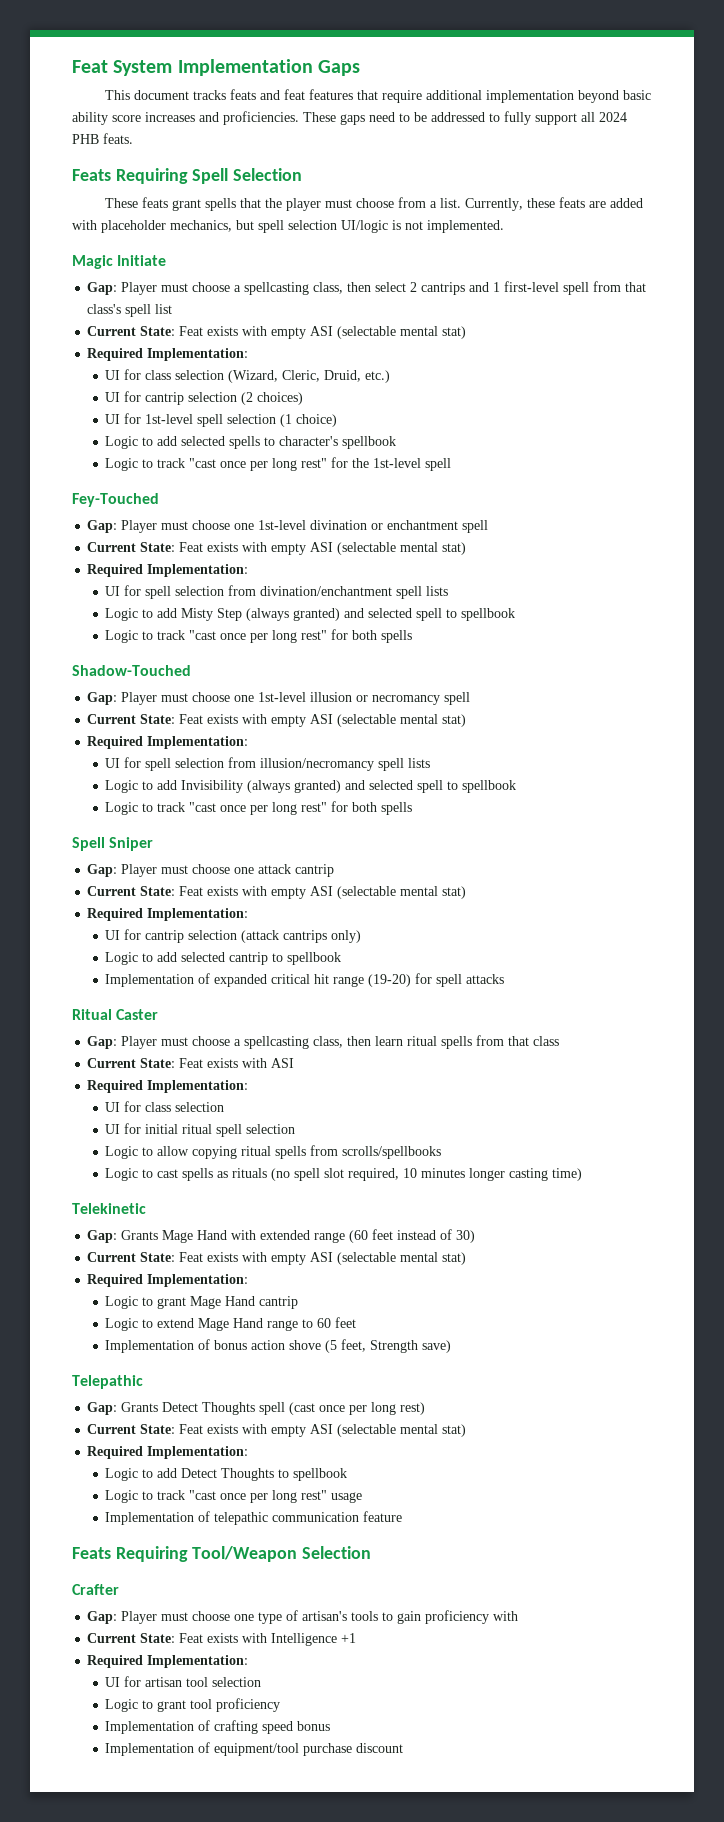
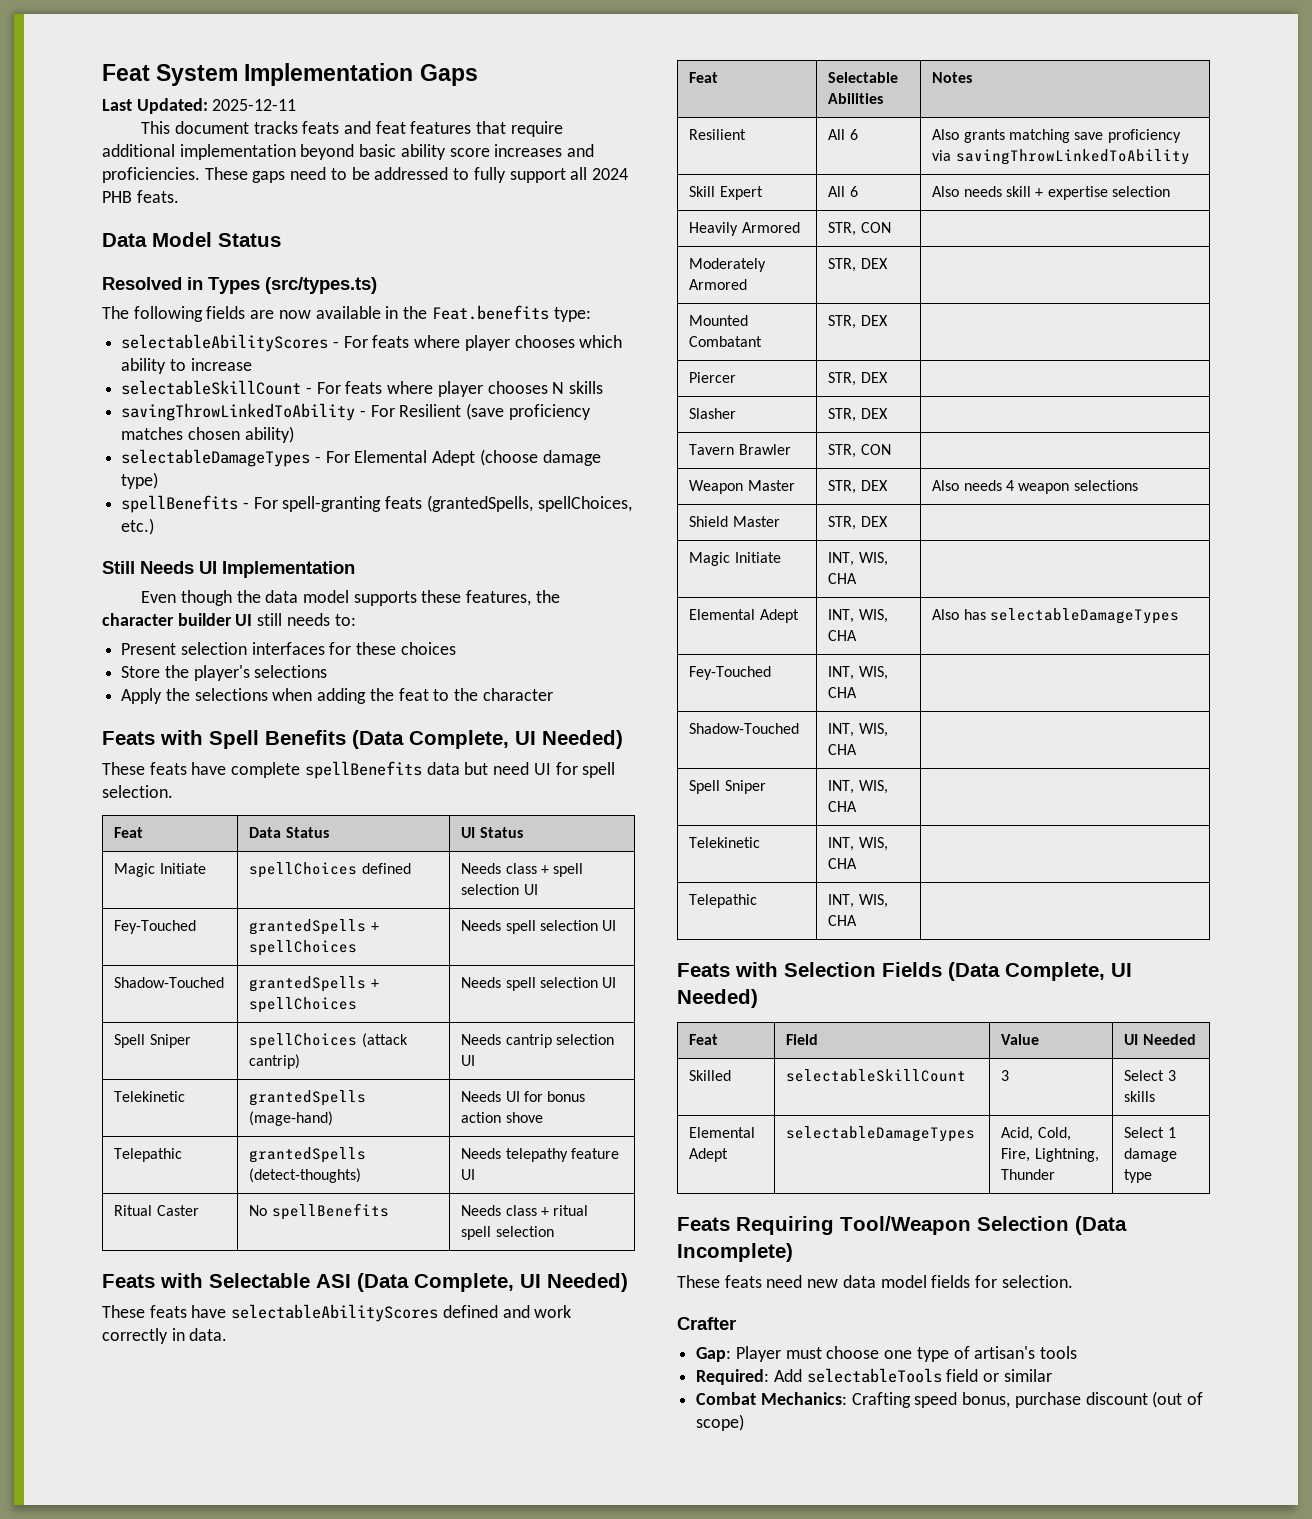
+ Last Updated: 2025-12-11
- Feats Requiring Spell Selection
- These feats grant spells that the player must choose from a list. Currently, these feats are added with placeholder mechanics, but spell selection UI/logic is not implemented.
- Magic Initiate
- Gap: Player must choose a spellcasting class, then select 2 cantrips and 1 first-level spell from that class's spell list
- Current State: Feat exists with empty ASI (selectable mental stat)
- Required Implementation:
- UI for class selection (Wizard, Cleric, Druid, etc.)
- UI for cantrip selection (2 choices)
- UI for 1st-level spell selection (1 choice)
- Logic to add selected spells to character's spellbook
- Logic to track "cast once per long rest" for the 1st-level spell
- Fey-Touched
- Gap: Player must choose one 1st-level divination or enchantment spell
- Current State: Feat exists with empty ASI (selectable mental stat)
- Required Implementation:
- UI for spell selection from divination/enchantment spell lists
- Logic to add Misty Step (always granted) and selected spell to spellbook
- Logic to track "cast once per long rest" for both spells
- Shadow-Touched
- Gap: Player must choose one 1st-level illusion or necromancy spell
- Current State: Feat exists with empty ASI (selectable mental stat)
- Required Implementation:
- UI for spell selection from illusion/necromancy spell lists
- Logic to add Invisibility (always granted) and selected spell to spellbook
- Logic to track "cast once per long rest" for both spells
- Spell Sniper
- Gap: Player must choose one attack cantrip
- Current State: Feat exists with empty ASI (selectable mental stat)
- Required Implementation:
- UI for cantrip selection (attack cantrips only)
- Logic to add selected cantrip to spellbook
- Implementation of expanded critical hit range (19-20) for spell attacks
- Ritual Caster
- Gap: Player must choose a spellcasting class, then learn ritual spells from that class
- Current State: Feat exists with ASI
- Required Implementation:
- UI for class selection
- UI for initial ritual spell selection
- Logic to allow copying ritual spells from scrolls/spellbooks
- Logic to cast spells as rituals (no spell slot required, 10 minutes longer casting time)
- Telekinetic
- Gap: Grants Mage Hand with extended range (60 feet instead of 30)
- Current State: Feat exists with empty ASI (selectable mental stat)
- Required Implementation:
- Logic to grant Mage Hand cantrip
- Logic to extend Mage Hand range to 60 feet
- Implementation of bonus action shove (5 feet, Strength save)
- Telepathic
- Gap: Grants Detect Thoughts spell (cast once per long rest)
- Current State: Feat exists with empty ASI (selectable mental stat)
- Required Implementation:
- Logic to add Detect Thoughts to spellbook
- Logic to track "cast once per long rest" usage
- Implementation of telepathic communication feature
- Feats Requiring Tool/Weapon Selection
+ Data Model Status
+ Resolved in Types (src/types.ts)
+ The following fields are now available in the Feat.benefits type:
+ selectableAbilityScores - For feats where player chooses which ability to increase
+ selectableSkillCount - For feats where player chooses N skills
+ savingThrowLinkedToAbility - For Resilient (save proficiency matches chosen ability)
+ selectableDamageTypes - For Elemental Adept (choose damage type)
+ spellBenefits - For spell-granting feats (grantedSpells, spellChoices, etc.)
+ Still Needs UI Implementation
+ Even though the data model supports these features, the character builder UI still needs to:
+ Present selection interfaces for these choices
+ Store the player's selections
+ Apply the selections when adding the feat to the character
+ Feats with Spell Benefits (Data Complete, UI Needed)
+ These feats have complete spellBenefits data but need UI for spell selection.
+ Feat | Data Status | UI Status
+ Magic Initiate | spellChoices defined | Needs class + spell selection UI
+ Fey-Touched | grantedSpells + spellChoices | Needs spell selection UI
+ Shadow-Touched | grantedSpells + spellChoices | Needs spell selection UI
+ Spell Sniper | spellChoices (attack cantrip) | Needs cantrip selection UI
+ Telekinetic | grantedSpells (mage-hand) | Needs UI for bonus action shove
+ Telepathic | grantedSpells (detect-thoughts) | Needs telepathy feature UI
+ Ritual Caster | No spellBenefits | Needs class + ritual spell selection
+ Feats with Selectable ASI (Data Complete, UI Needed)
+ These feats have selectableAbilityScores defined and work correctly in data.
+ Feat | Selectable Abilities | Notes
+ Resilient | All 6 | Also grants matching save proficiency via savingThrowLinkedToAbility
+ Skill Expert | All 6 | Also needs skill + expertise selection
+ Heavily Armored | STR, CON |
+ Moderately Armored | STR, DEX |
+ Mounted Combatant | STR, DEX |
+ Piercer | STR, DEX |
+ Slasher | STR, DEX |
+ Tavern Brawler | STR, CON |
+ Weapon Master | STR, DEX | Also needs 4 weapon selections
+ Shield Master | STR, DEX |
+ Magic Initiate | INT, WIS, CHA |
+ Elemental Adept | INT, WIS, CHA | Also has selectableDamageTypes
+ Fey-Touched | INT, WIS, CHA |
+ Shadow-Touched | INT, WIS, CHA |
+ Spell Sniper | INT, WIS, CHA |
+ Telekinetic | INT, WIS, CHA |
+ Telepathic | INT, WIS, CHA |
+ Feats with Selection Fields (Data Complete, UI Needed)
+ Feat | Field | Value | UI Needed
+ Skilled | selectableSkillCount | 3 | Select 3 skills
+ Elemental Adept | selectableDamageTypes | Acid, Cold, Fire, Lightning, Thunder | Select 1 damage type
+ Feats Requiring Tool/Weapon Selection (Data Incomplete)
+ These feats need new data model fields for selection.
- Gap: Player must choose one type of artisan's tools to gain proficiency with
- Current State: Feat exists with Intelligence +1
- Required Implementation:
- UI for artisan tool selection
- Logic to grant tool proficiency
- Implementation of crafting speed bonus
- Implementation of equipment/tool purchase discount
+ Gap: Player must choose one type of artisan's tools
+ Required: Add selectableTools field or similar
+ Combat Mechanics: Crafting speed bonus, purchase discount (out of scope)

